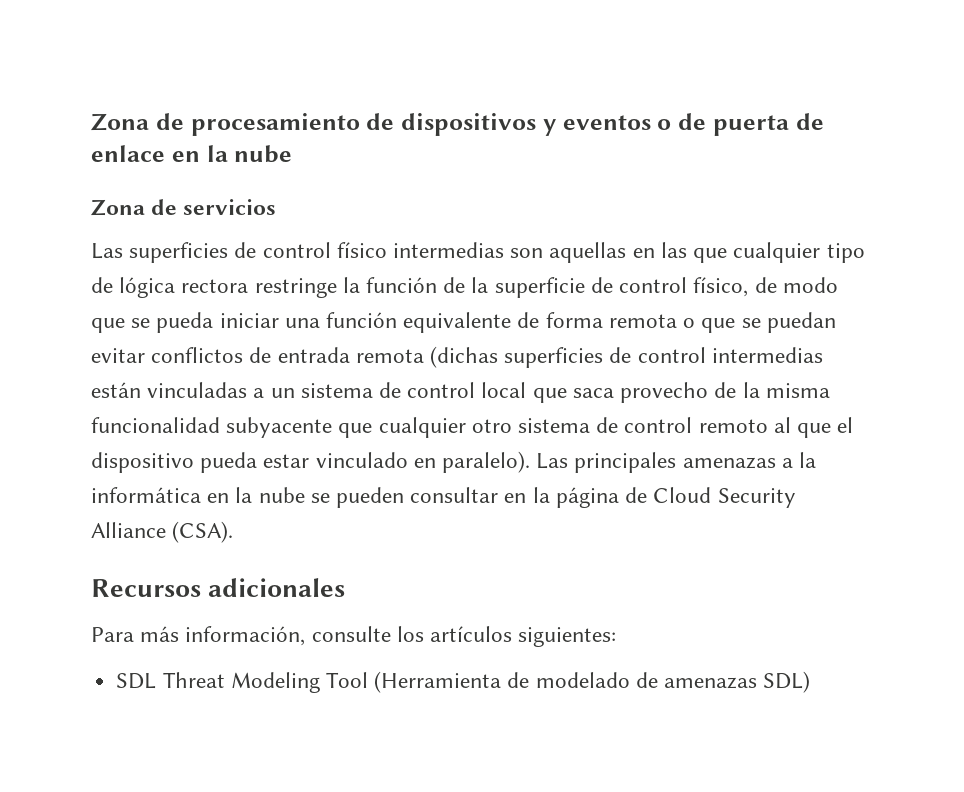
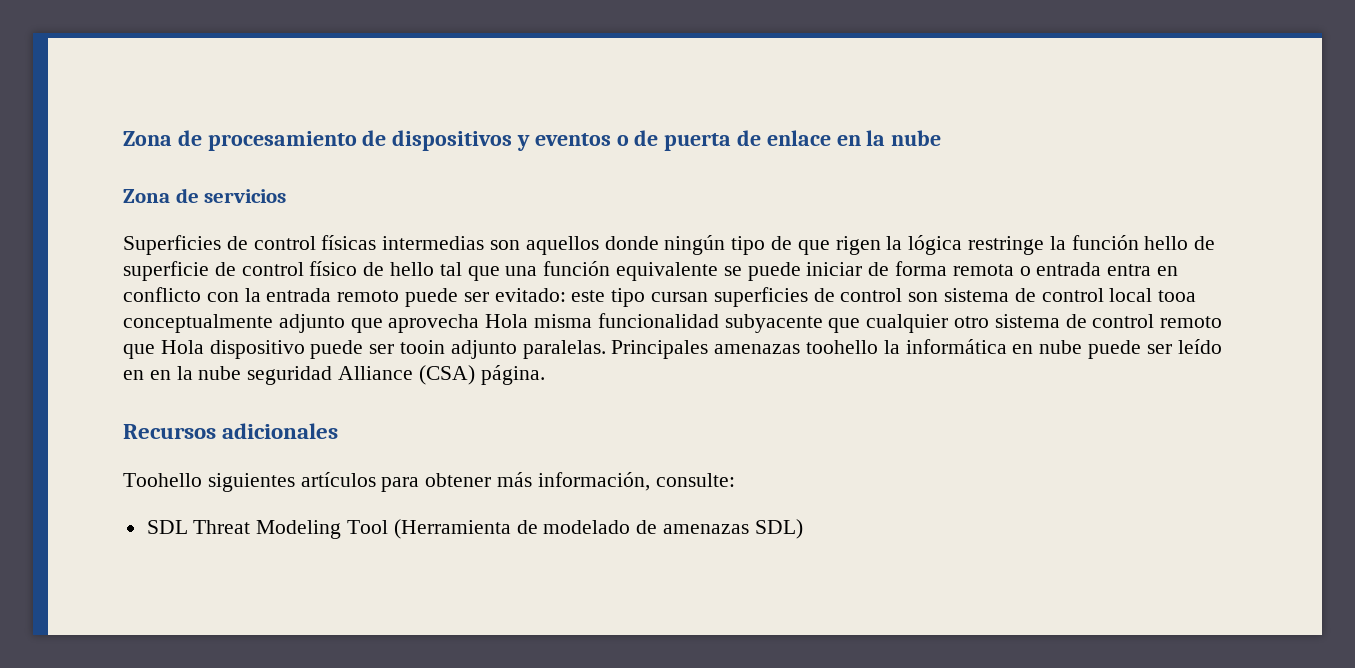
- Las superficies de control físico intermedias son aquellas en las que cualquier tipo de lógica rectora restringe la función de la superficie de control físico, de modo que se pueda iniciar una función equivalente de forma remota o que se puedan evitar conflictos de entrada remota (dichas superficies de control intermedias están vinculadas a un sistema de control local que saca provecho de la misma funcionalidad subyacente que cualquier otro sistema de control remoto al que el dispositivo pueda estar vinculado en paralelo). Las principales amenazas a la informática en la nube se pueden consultar en la página de Cloud Security Alliance (CSA).
+ Superficies de control físicas intermedias son aquellos donde ningún tipo de que rigen la lógica restringe la función hello de superficie de control físico de hello tal que una función equivalente se puede iniciar de forma remota o entrada entra en conflicto con la entrada remoto puede ser evitado: este tipo cursan superficies de control son sistema de control local tooa conceptualmente adjunto que aprovecha Hola misma funcionalidad subyacente que cualquier otro sistema de control remoto que Hola dispositivo puede ser tooin adjunto paralelas. Principales amenazas toohello la informática en nube puede ser leído en en la nube seguridad Alliance (CSA) página.
  Recursos adicionales
- Para más información, consulte los artículos siguientes:
+ Toohello siguientes artículos para obtener más información, consulte:

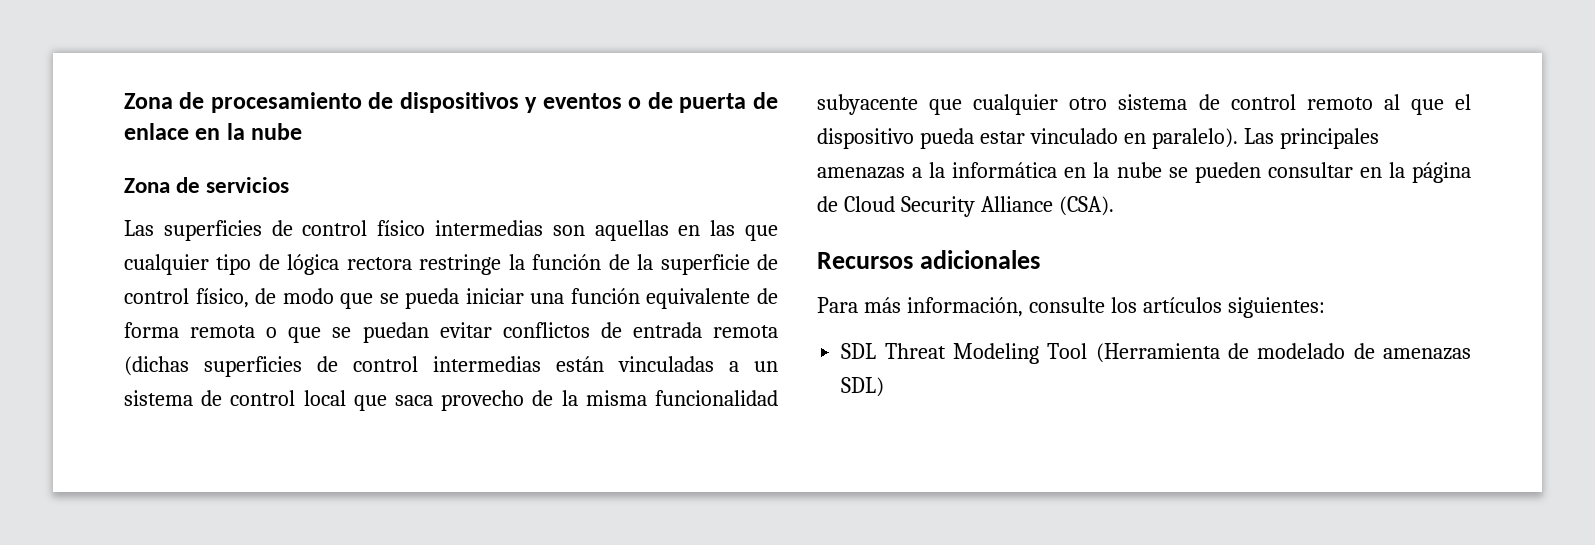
- Superficies de control físicas intermedias son aquellos donde ningún tipo de que rigen la lógica restringe la función hello de superficie de control físico de hello tal que una función equivalente se puede iniciar de forma remota o entrada entra en conflicto con la entrada remoto puede ser evitado: este tipo cursan superficies de control son sistema de control local tooa conceptualmente adjunto que aprovecha Hola misma funcionalidad subyacente que cualquier otro sistema de control remoto que Hola dispositivo puede ser tooin adjunto paralelas. Principales amenazas toohello la informática en nube puede ser leído en en la nube seguridad Alliance (CSA) página.
+ Las superficies de control físico intermedias son aquellas en las que cualquier tipo de lógica rectora restringe la función de la superficie de control físico, de modo que se pueda iniciar una función equivalente de forma remota o que se puedan evitar conflictos de entrada remota (dichas superficies de control intermedias están vinculadas a un sistema de control local que saca provecho de la misma funcionalidad subyacente que cualquier otro sistema de control remoto al que el dispositivo pueda estar vinculado en paralelo). Las principales amenazas a la informática en la nube se pueden consultar en la página de Cloud Security Alliance (CSA).
  Recursos adicionales
- Toohello siguientes artículos para obtener más información, consulte:
+ Para más información, consulte los artículos siguientes:

